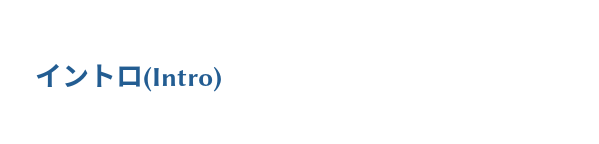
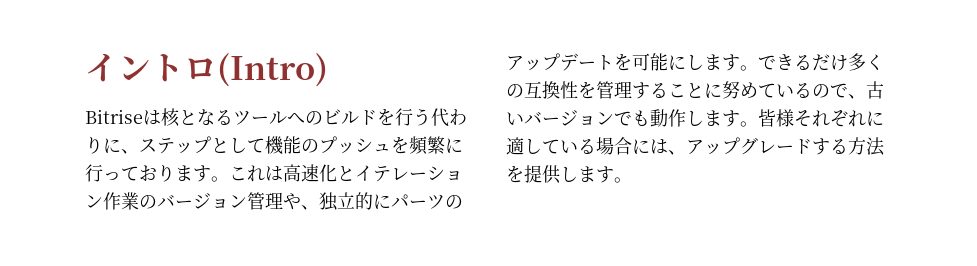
+ Bitriseは核となるツールへのビルドを行う代わりに、ステップとして機能のプッシュを頻繁に行っております。これは高速化とイテレーション作業のバージョン管理や、独立的にパーツのアップデートを可能にします。できるだけ多くの互換性を管理することに努めているので、古いバージョンでも動作します。皆様それぞれに適している場合には、アップグレードする方法を提供します。

